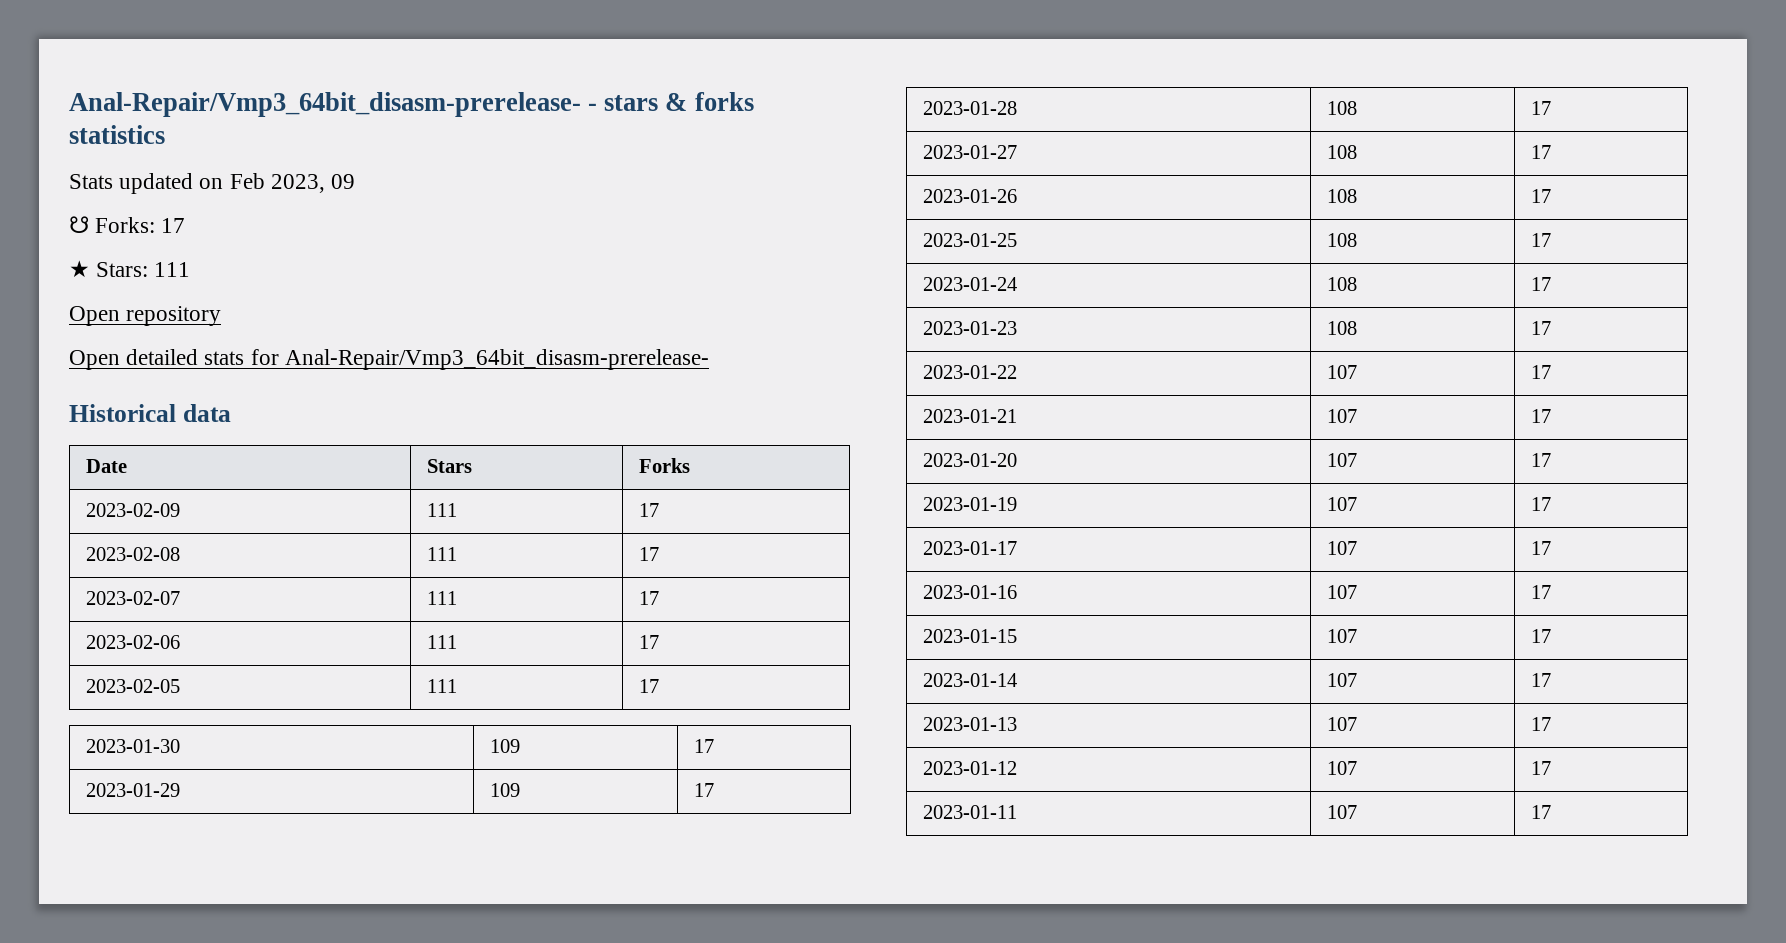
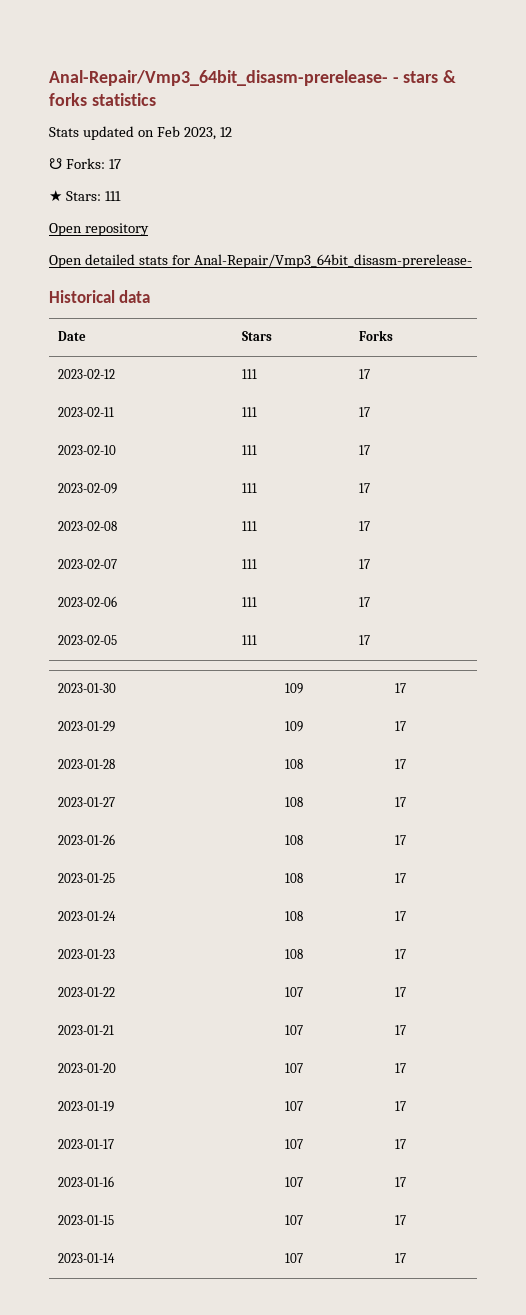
- Stats updated on Feb 2023, 09
+ Stats updated on Feb 2023, 12
+ 2023-02-12 | 111 | 17
+ 2023-02-11 | 111 | 17
+ 2023-02-10 | 111 | 17
- 2023-01-13 | 107 | 17
- 2023-01-12 | 107 | 17
- 2023-01-11 | 107 | 17

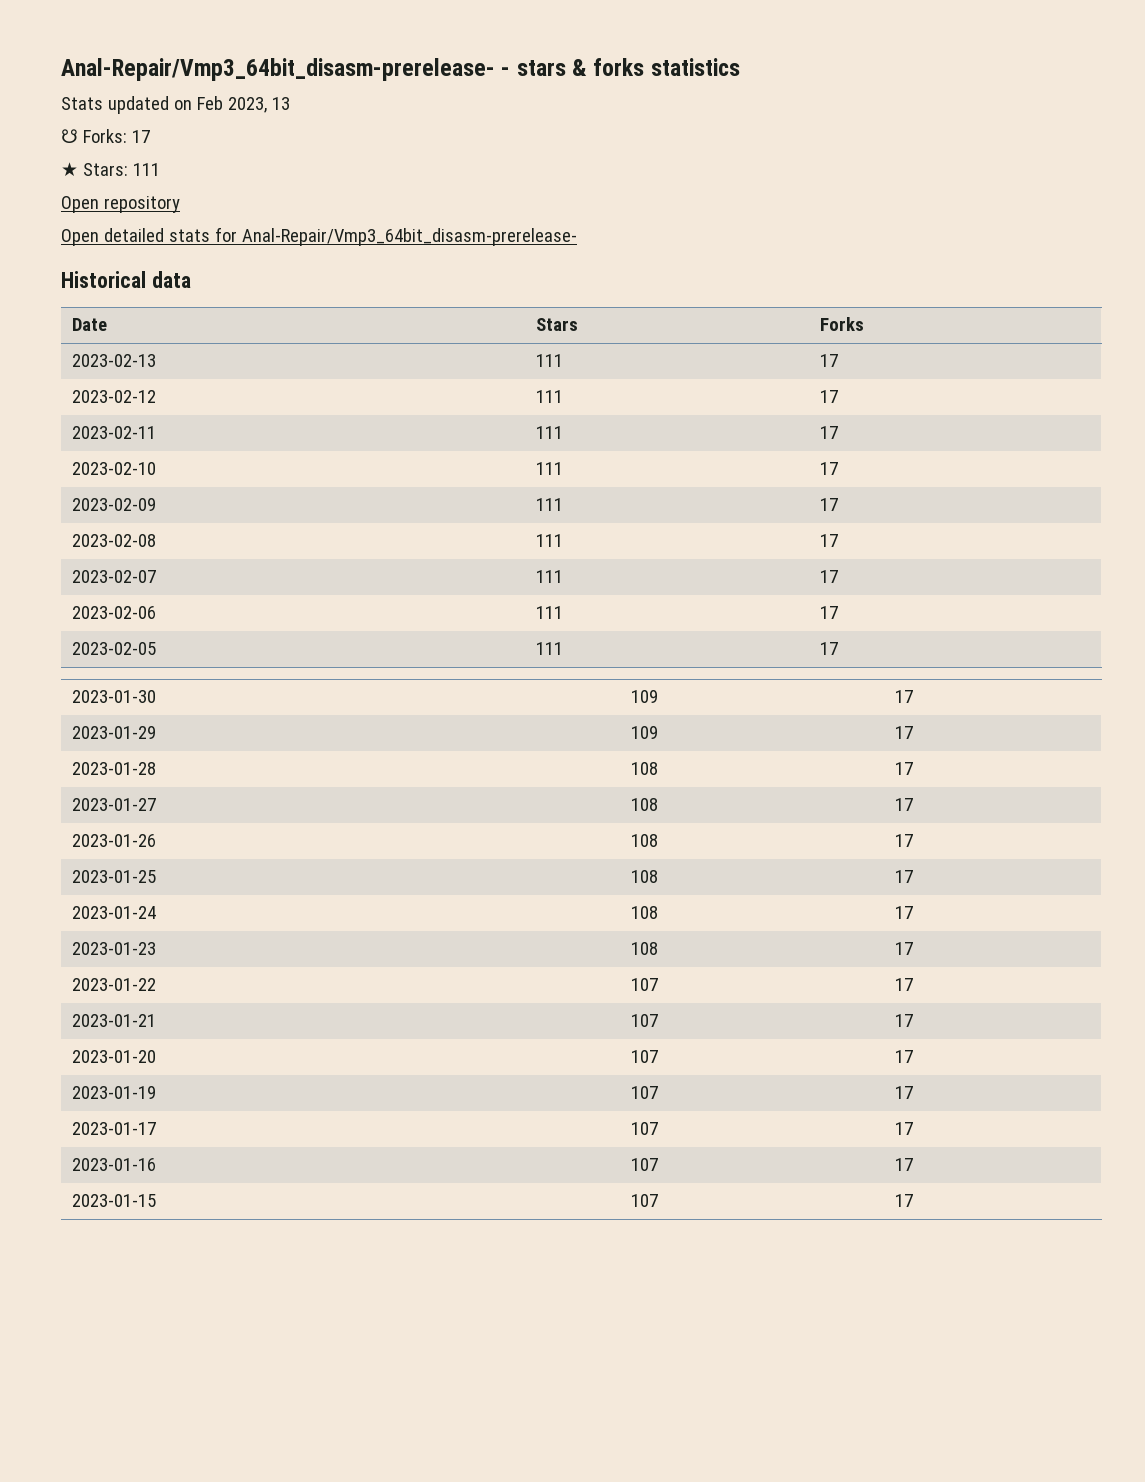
- Stats updated on Feb 2023, 12
+ Stats updated on Feb 2023, 13
+ 2023-02-13 | 111 | 17
- 2023-01-14 | 107 | 17

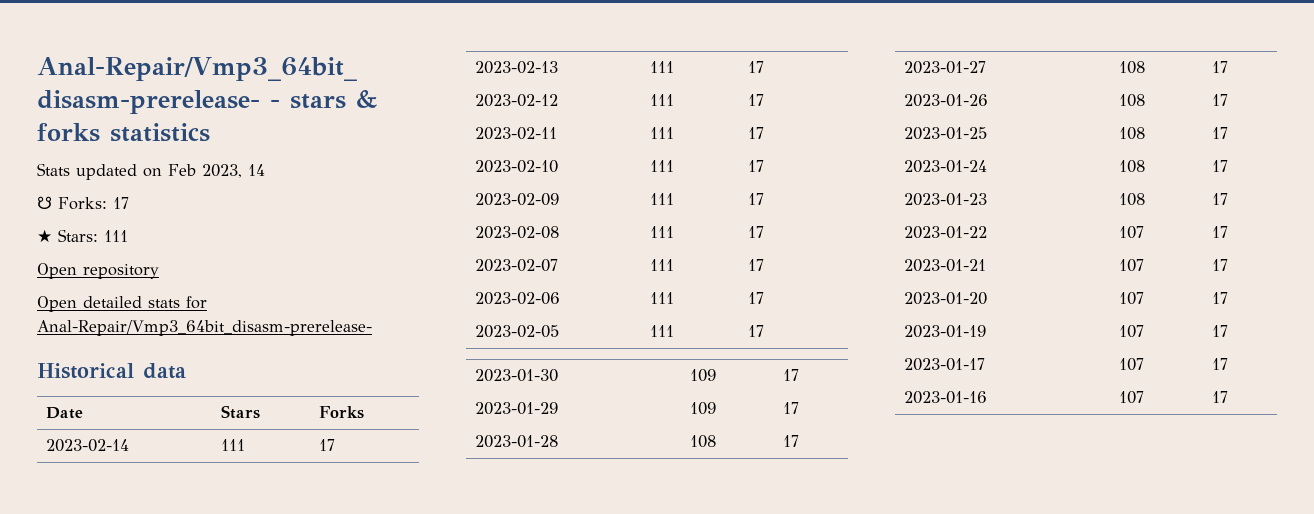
- Stats updated on Feb 2023, 13
+ Stats updated on Feb 2023, 14
+ 2023-02-14 | 111 | 17
- 2023-01-15 | 107 | 17

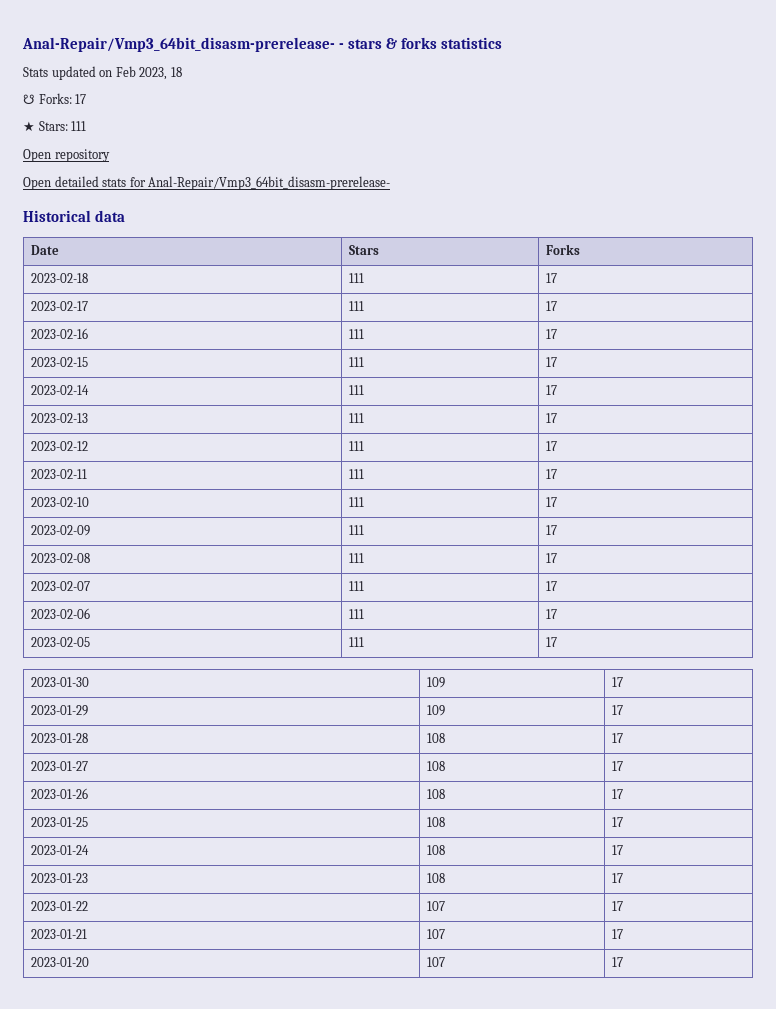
- Stats updated on Feb 2023, 14
+ Stats updated on Feb 2023, 18
+ 2023-02-18 | 111 | 17
+ 2023-02-17 | 111 | 17
+ 2023-02-16 | 111 | 17
+ 2023-02-15 | 111 | 17
- 2023-01-19 | 107 | 17
- 2023-01-17 | 107 | 17
- 2023-01-16 | 107 | 17

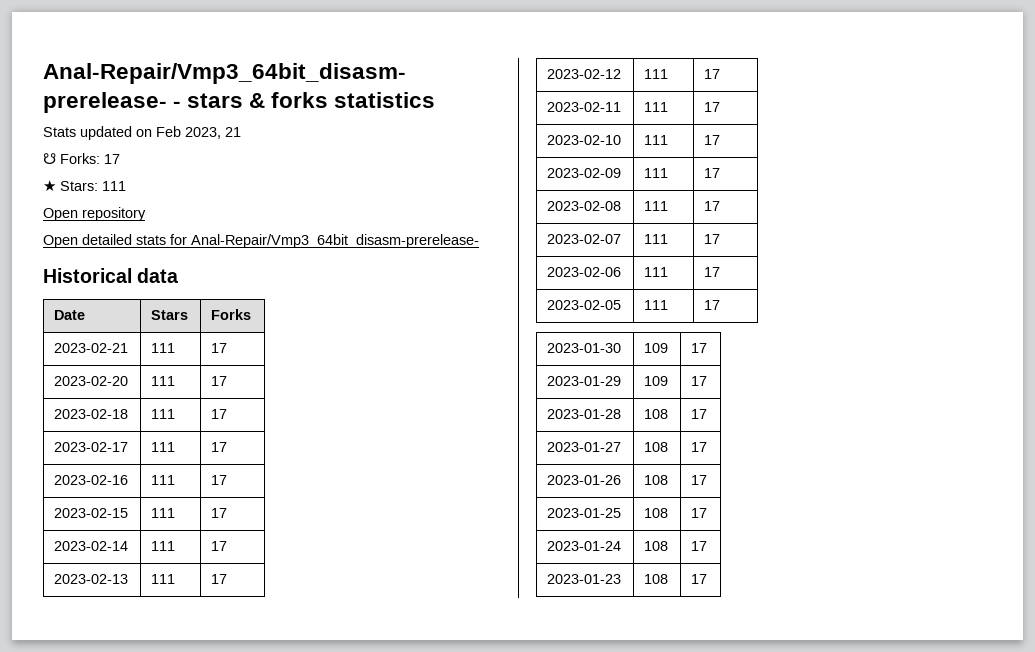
- Stats updated on Feb 2023, 18
+ Stats updated on Feb 2023, 21
+ 2023-02-21 | 111 | 17
+ 2023-02-20 | 111 | 17
- 2023-01-22 | 107 | 17
- 2023-01-21 | 107 | 17
- 2023-01-20 | 107 | 17

